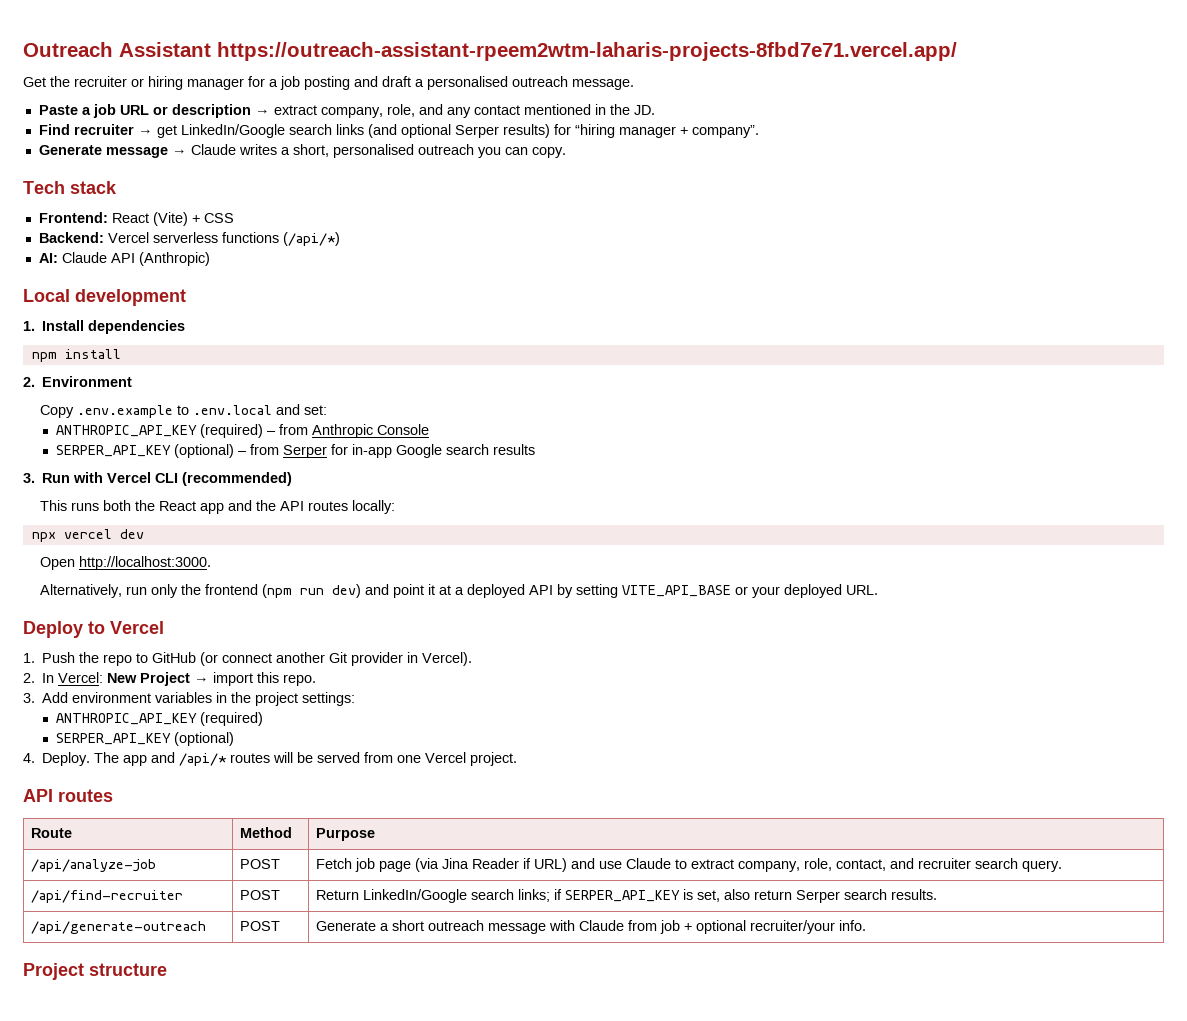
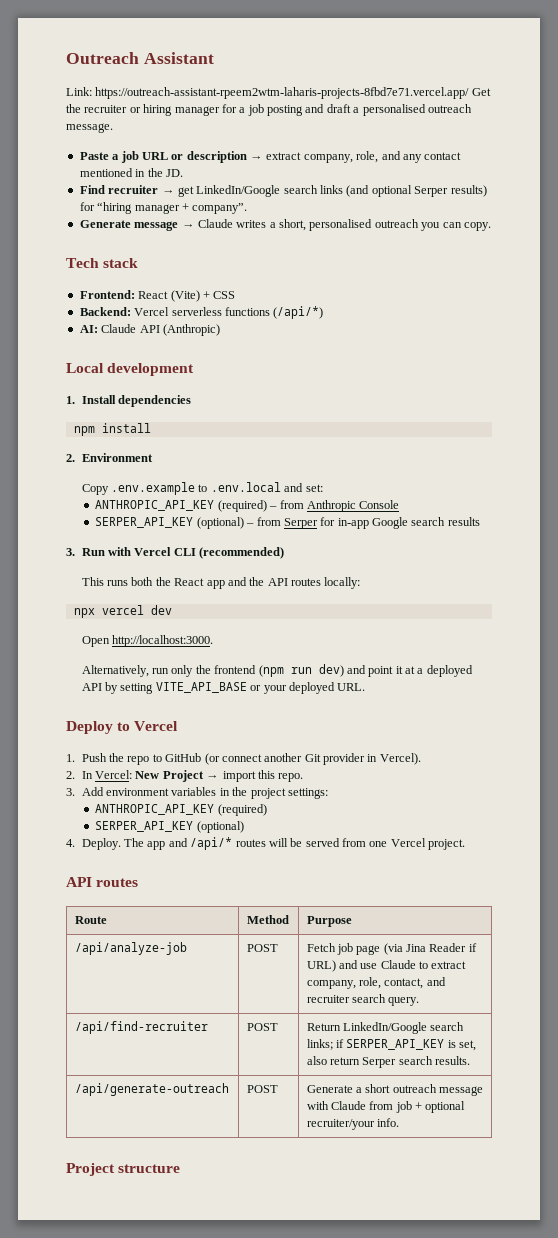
- Outreach Assistant https://outreach-assistant-rpeem2wtm-laharis-projects-8fbd7e71.vercel.app/
- Get the recruiter or hiring manager for a job posting and draft a personalised outreach message.
+ Outreach Assistant
+ Link: https://outreach-assistant-rpeem2wtm-laharis-projects-8fbd7e71.vercel.app/ Get the recruiter or hiring manager for a job posting and draft a personalised outreach message.

